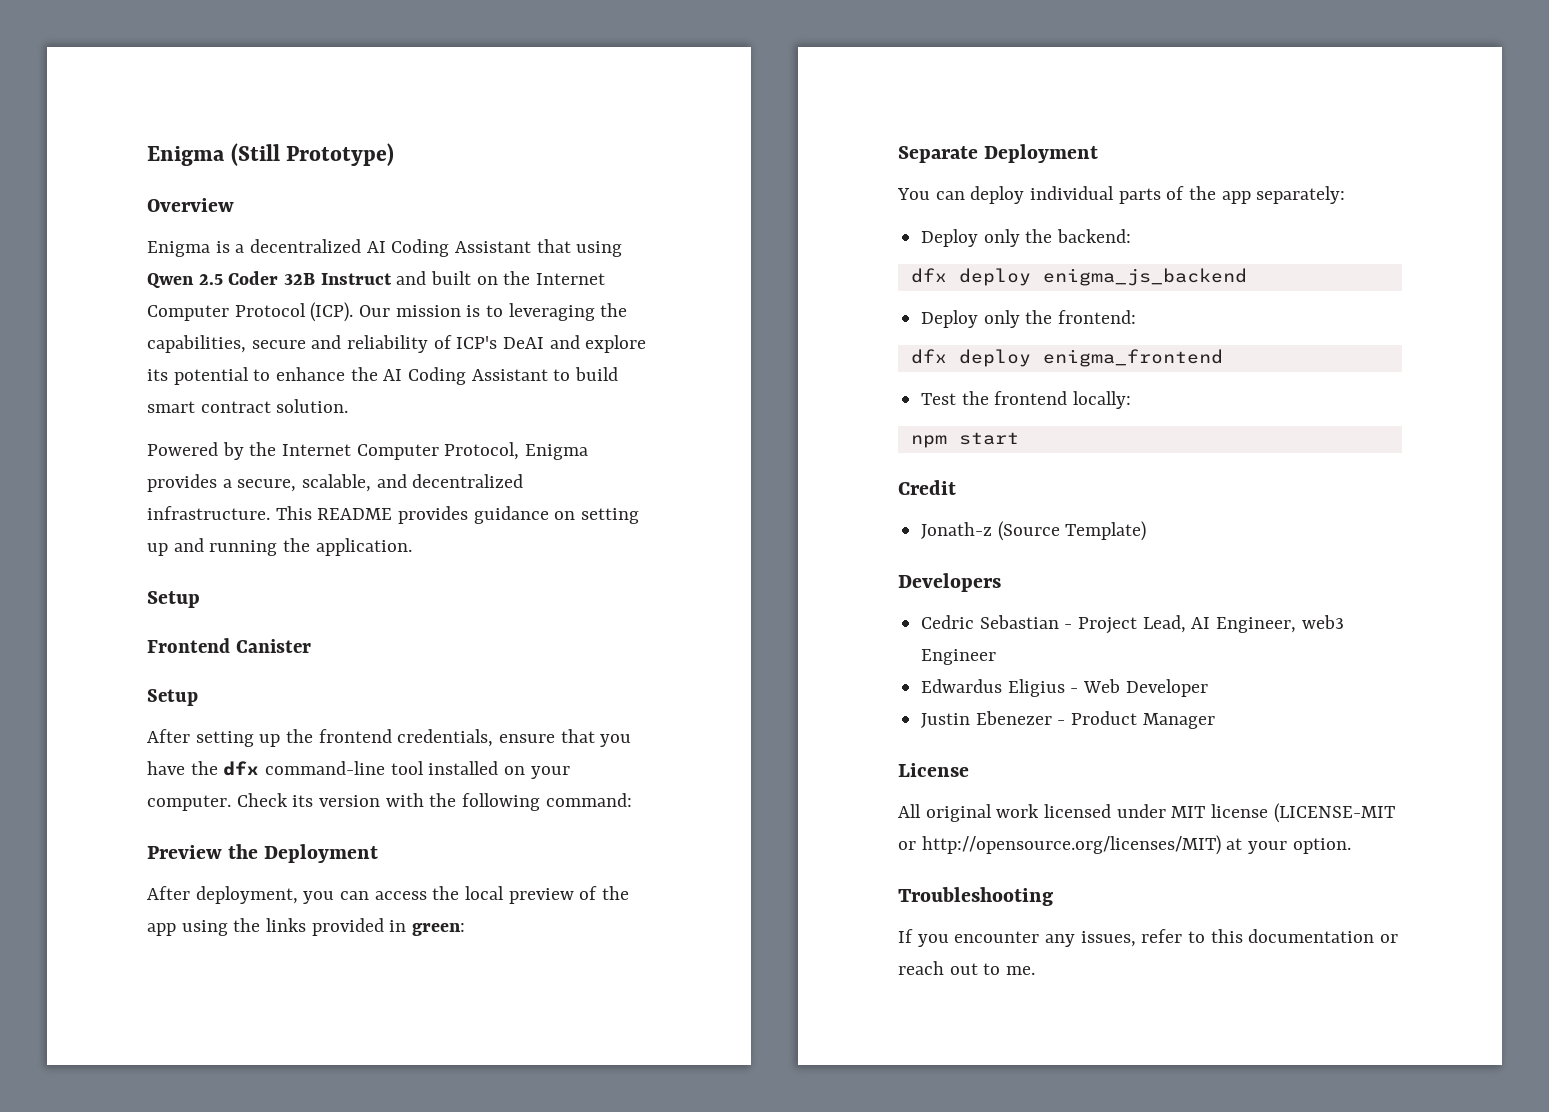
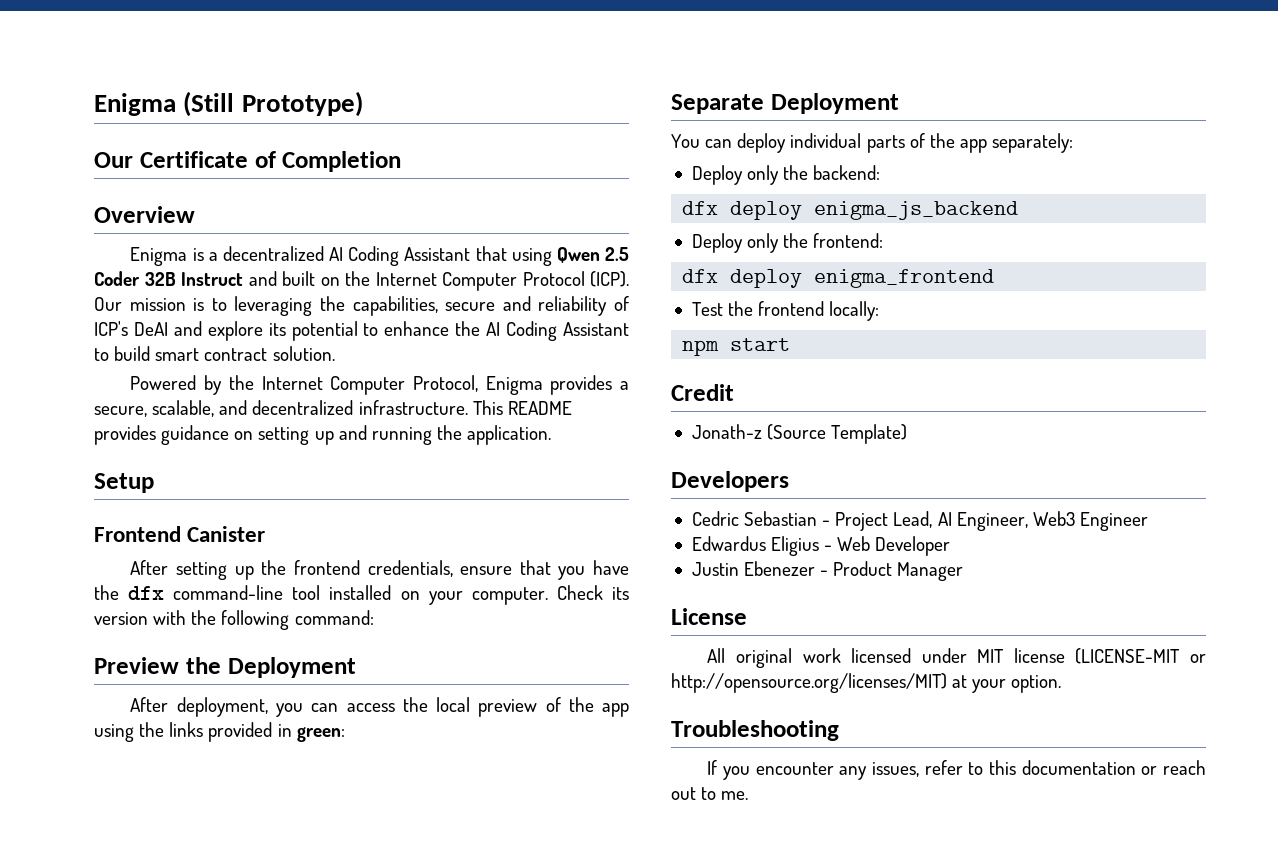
+ Our Certificate of Completion
  Frontend Canister
- Setup
- Cedric Sebastian - Project Lead, AI Engineer, web3 Engineer
+ Cedric Sebastian - Project Lead, AI Engineer, Web3 Engineer

